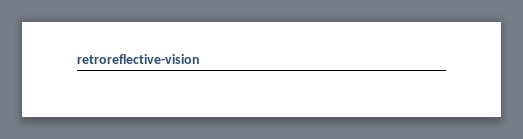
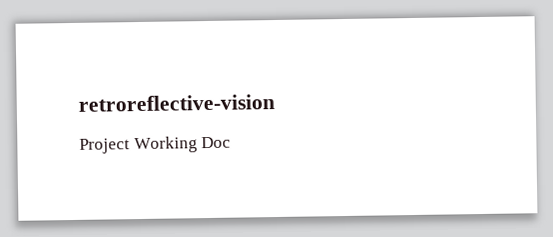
+ Project Working Doc

